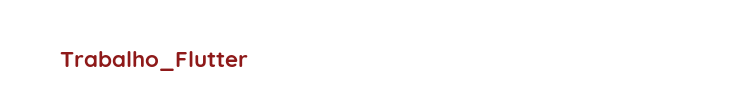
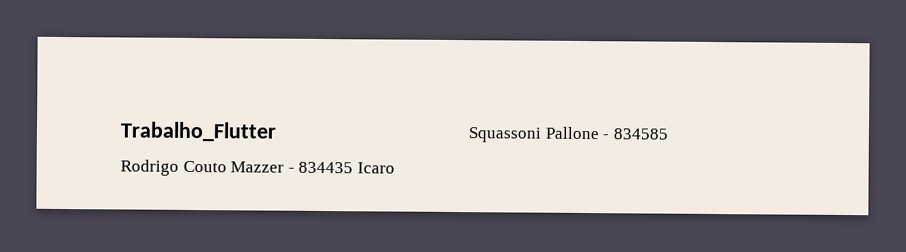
+ Rodrigo Couto Mazzer - 834435 Icaro Squassoni Pallone - 834585

